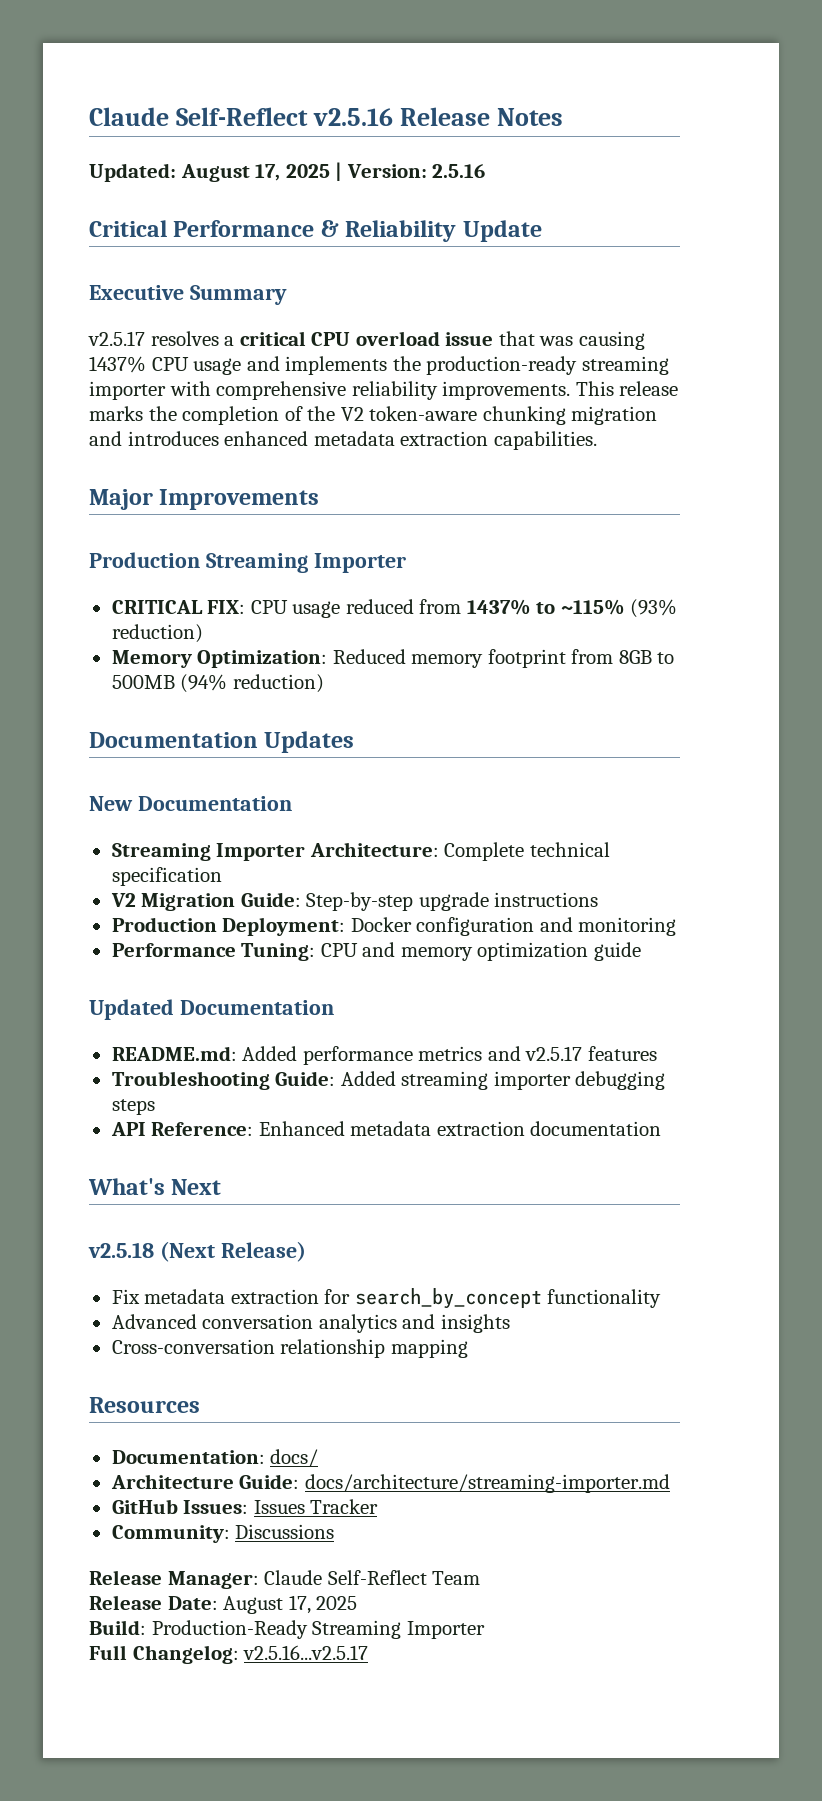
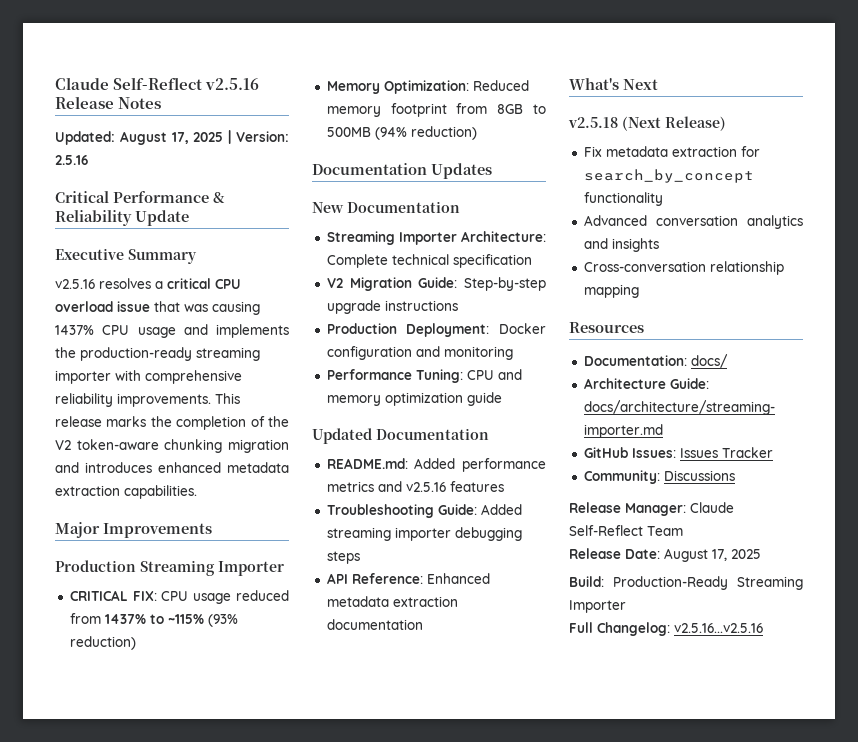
- v2.5.17 resolves a critical CPU overload issue that was causing 1437% CPU usage and implements the production-ready streaming importer with comprehensive reliability improvements.
+ v2.5.16 resolves a critical CPU overload issue that was causing 1437% CPU usage and implements the production-ready streaming importer with comprehensive reliability improvements.
- README.md: Added performance metrics and v2.5.17 features
+ README.md: Added performance metrics and v2.5.16 features
- Full Changelog: v2.5.16...v2.5.17
+ Full Changelog: v2.5.16...v2.5.16

